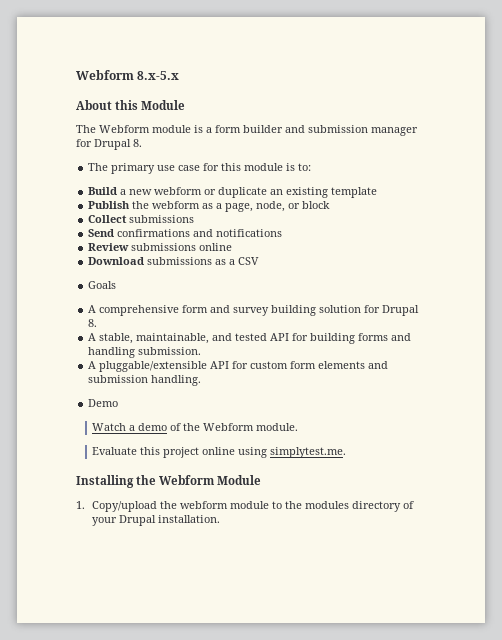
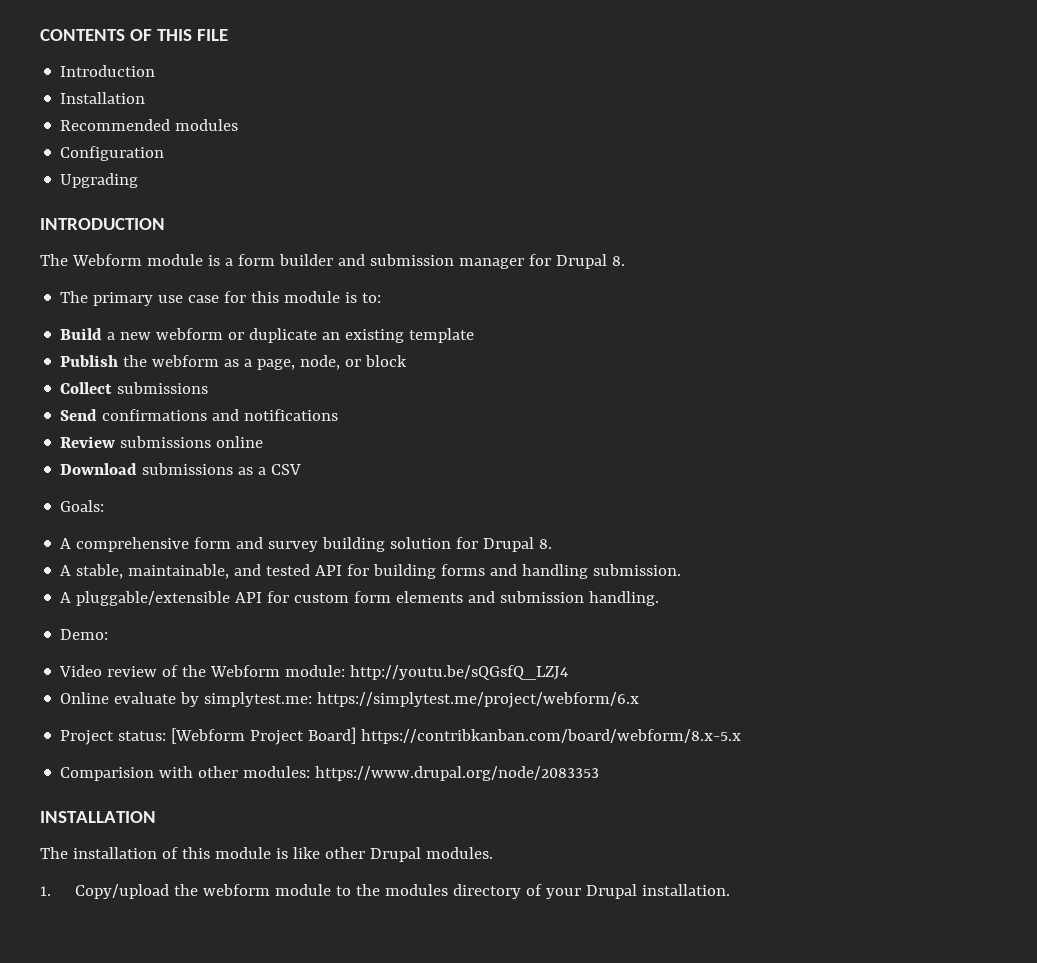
- Webform 8.x-5.x
- About this Module
+ CONTENTS OF THIS FILE
+ Introduction
+ Installation
+ Recommended modules
+ Configuration
+ Upgrading
+ INTRODUCTION
- Goals
+ Goals:
- Demo
- Watch a demo of the Webform module.
- Evaluate this project online using simplytest.me.
- Installing the Webform Module
+ Demo:
+ Video review of the Webform module: http://youtu.be/sQGsfQ_LZJ4
+ Online evaluate by simplytest.me: https://simplytest.me/project/webform/6.x
+ Project status: [Webform Project Board] https://contribkanban.com/board/webform/8.x-5.x
+ Comparision with other modules: https://www.drupal.org/node/2083353
+ INSTALLATION
+ The installation of this module is like other Drupal modules.

